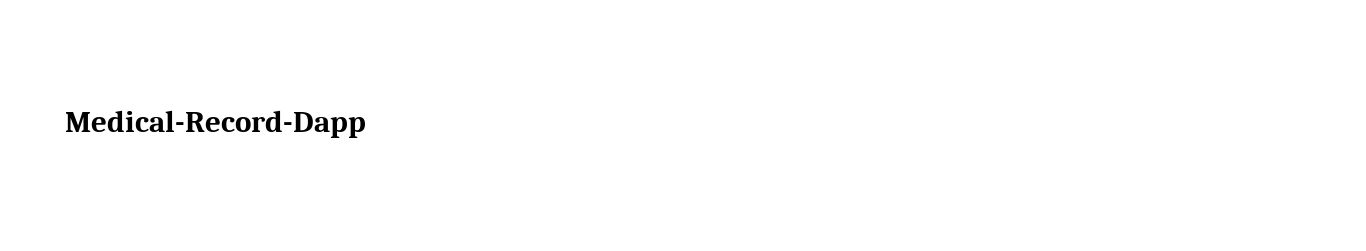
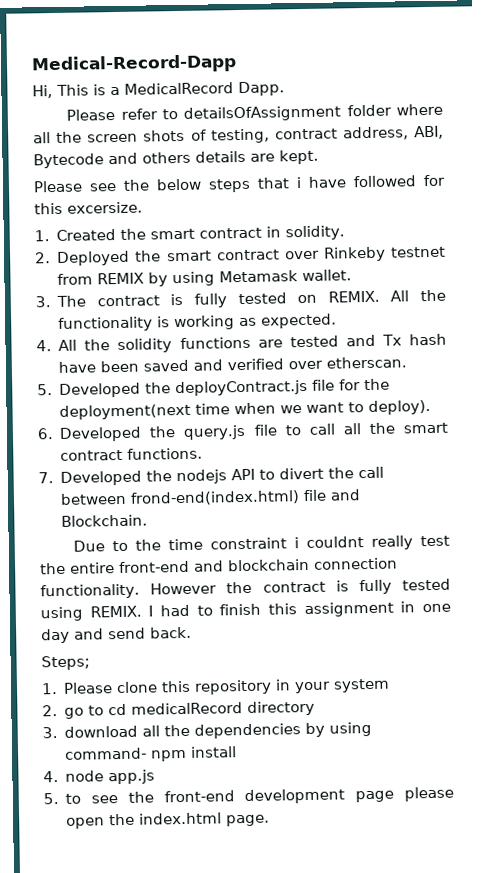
+ Hi, This is a MedicalRecord Dapp.
+ Please refer to detailsOfAssignment folder where all the screen shots of testing, contract address, ABI, Bytecode and others details are kept.
+ Please see the below steps that i have followed for this excersize.
+ 1. Created the smart contract in solidity.
+ 2. Deployed the smart contract over Rinkeby testnet from REMIX by using Metamask wallet.
+ 3. The contract is fully tested on REMIX. All the functionality is working as expected.
+ 4. All the solidity functions are tested and Tx hash have been saved and verified over etherscan.
+ 5. Developed the deployContract.js file for the deployment(next time when we want to deploy).
+ 6. Developed the query.js file to call all the smart contract functions.
+ 7. Developed the nodejs API to divert the call between frond-end(index.html) file and Blockchain.
+ Due to the time constraint i couldnt really test the entire front-end and blockchain connection functionality. However the contract is fully tested using REMIX. I had to finish this assignment in one day and send back.
+ Steps;
+ 1. Please clone this repository in your system
+ 2. go to cd medicalRecord directory
+ 3. download all the dependencies by using command- npm install
+ 4. node app.js
+ 5. to see the front-end development page please open the index.html page.

